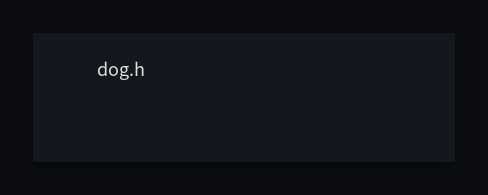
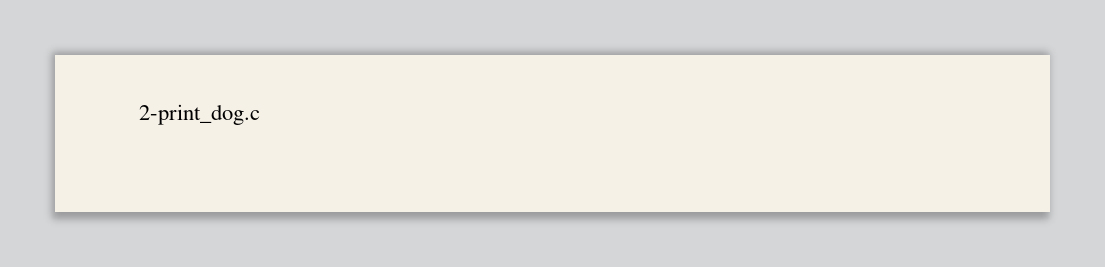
- dog.h
+ 2-print_dog.c

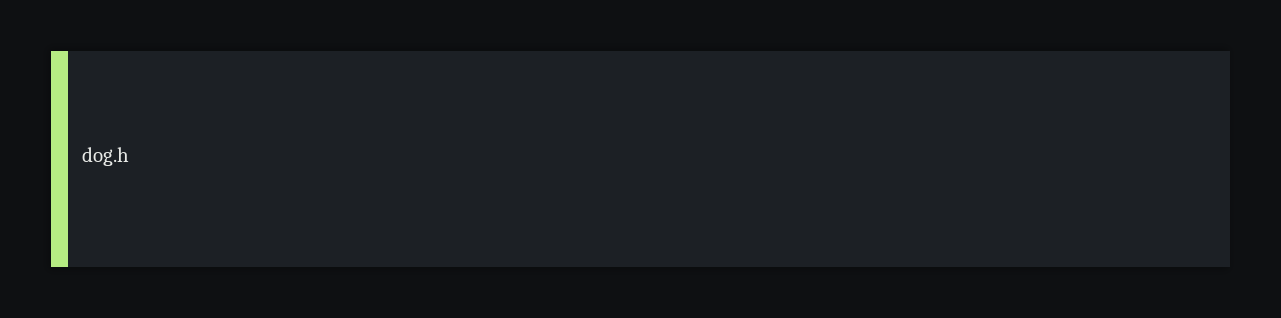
- 2-print_dog.c
+ dog.h

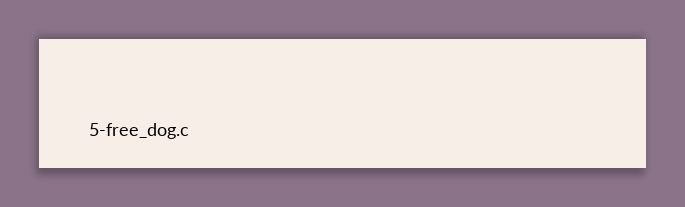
- dog.h
+ 5-free_dog.c

